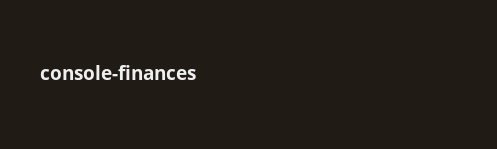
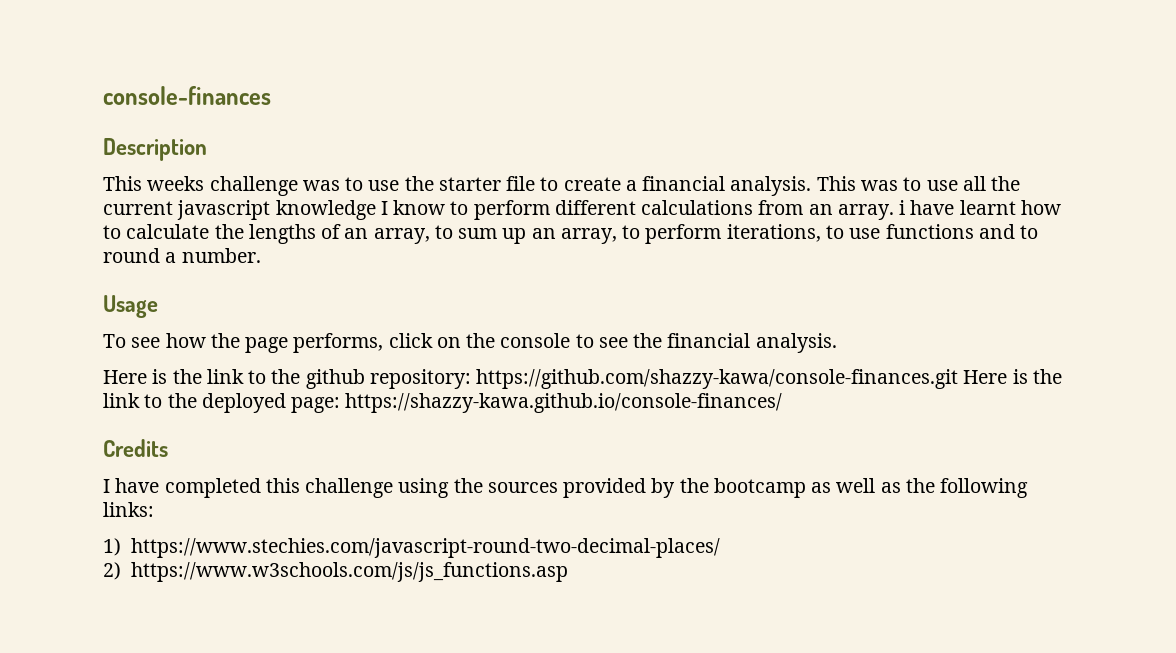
+ Description
+ This weeks challenge was to use the starter file to create a financial analysis. This was to use all the current javascript knowledge I know to perform different calculations from an array. i have learnt how to calculate the lengths of an array, to sum up an array, to perform iterations, to use functions and to round a number.
+ Usage
+ To see how the page performs, click on the console to see the financial analysis.
+ Here is the link to the github repository: https://github.com/shazzy-kawa/console-finances.git Here is the link to the deployed page: https://shazzy-kawa.github.io/console-finances/
+ Credits
+ I have completed this challenge using the sources provided by the bootcamp as well as the following links:
+ 1) https://www.stechies.com/javascript-round-two-decimal-places/
+ 2) https://www.w3schools.com/js/js_functions.asp

